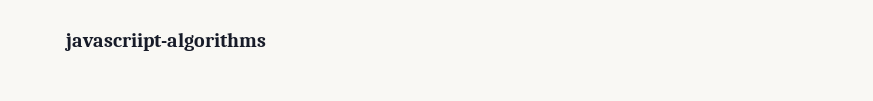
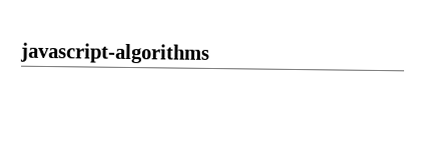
- javascriipt-algorithms
+ javascript-algorithms

